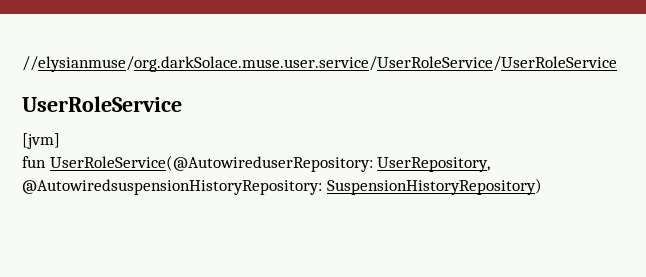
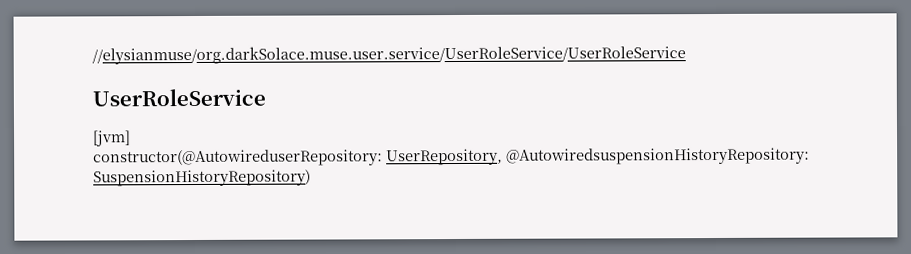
- fun UserRoleService(@AutowireduserRepository: UserRepository, @AutowiredsuspensionHistoryRepository: SuspensionHistoryRepository)
+ constructor(@AutowireduserRepository: UserRepository, @AutowiredsuspensionHistoryRepository: SuspensionHistoryRepository)

